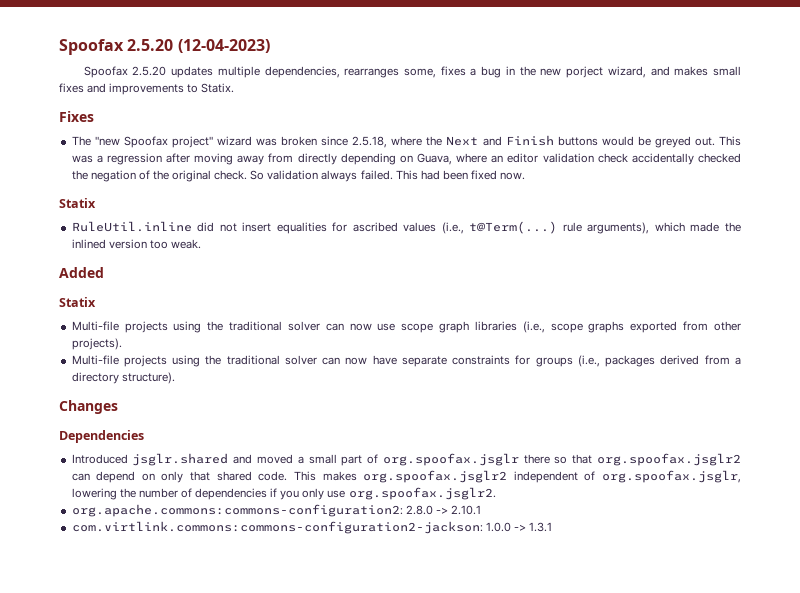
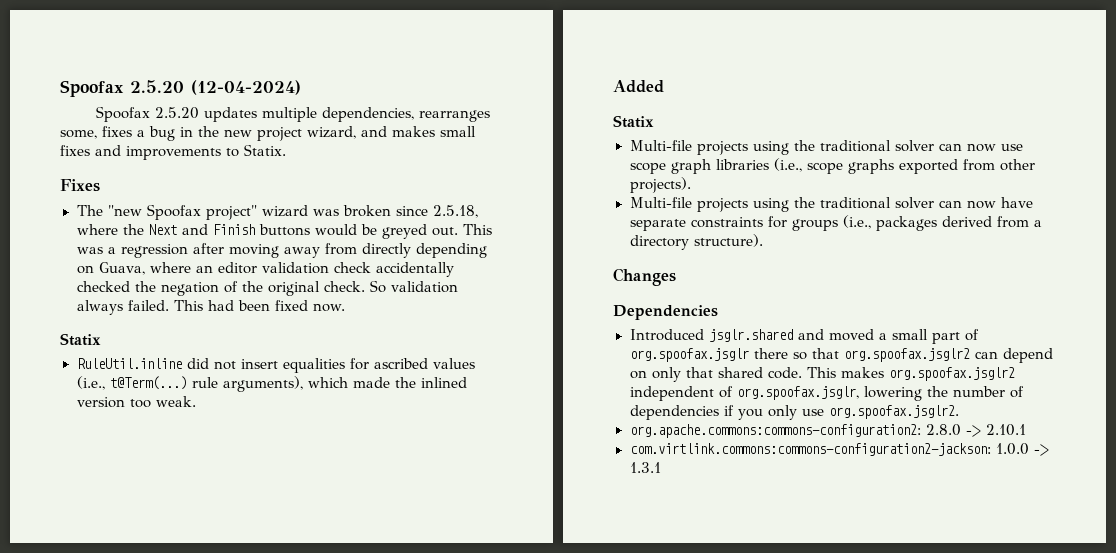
- Spoofax 2.5.20 (12-04-2023)
+ Spoofax 2.5.20 (12-04-2024)
- Spoofax 2.5.20 updates multiple dependencies, rearranges some, fixes a bug in the new porject wizard, and makes small fixes and improvements to Statix.
+ Spoofax 2.5.20 updates multiple dependencies, rearranges some, fixes a bug in the new project wizard, and makes small fixes and improvements to Statix.

